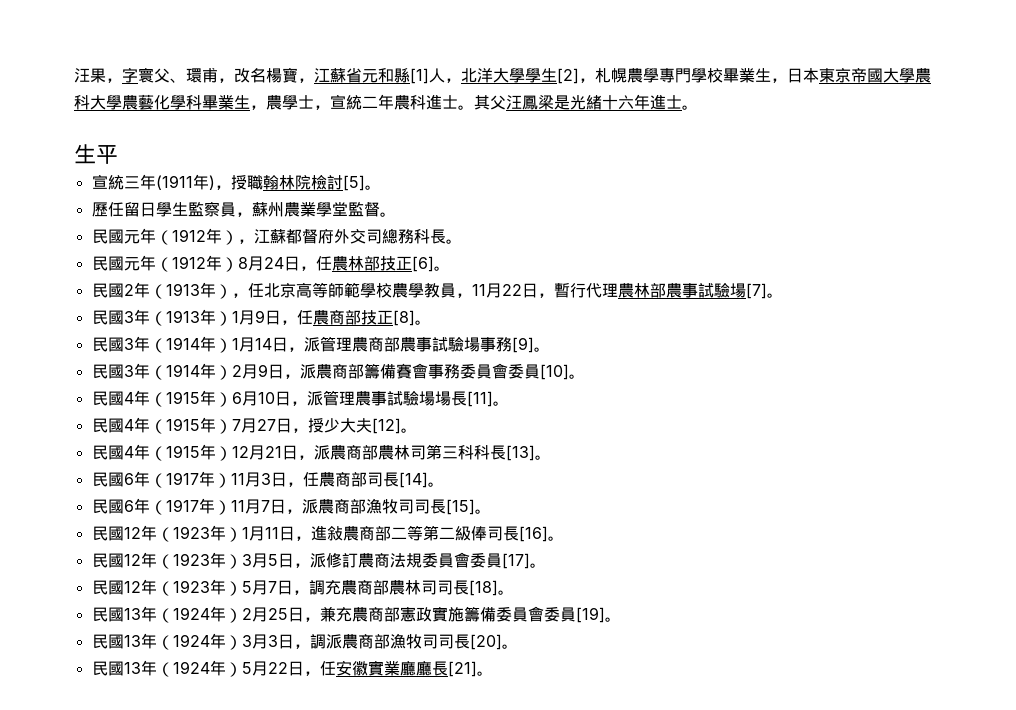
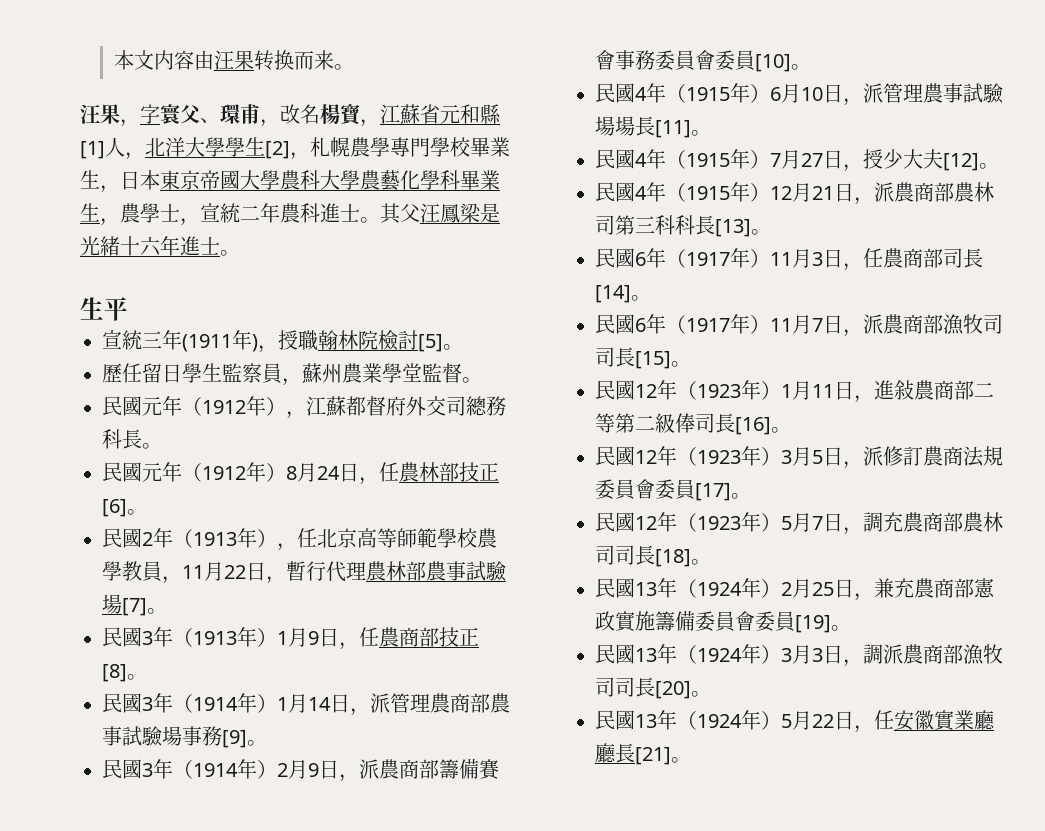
+ 本文内容由汪果转换而来。

